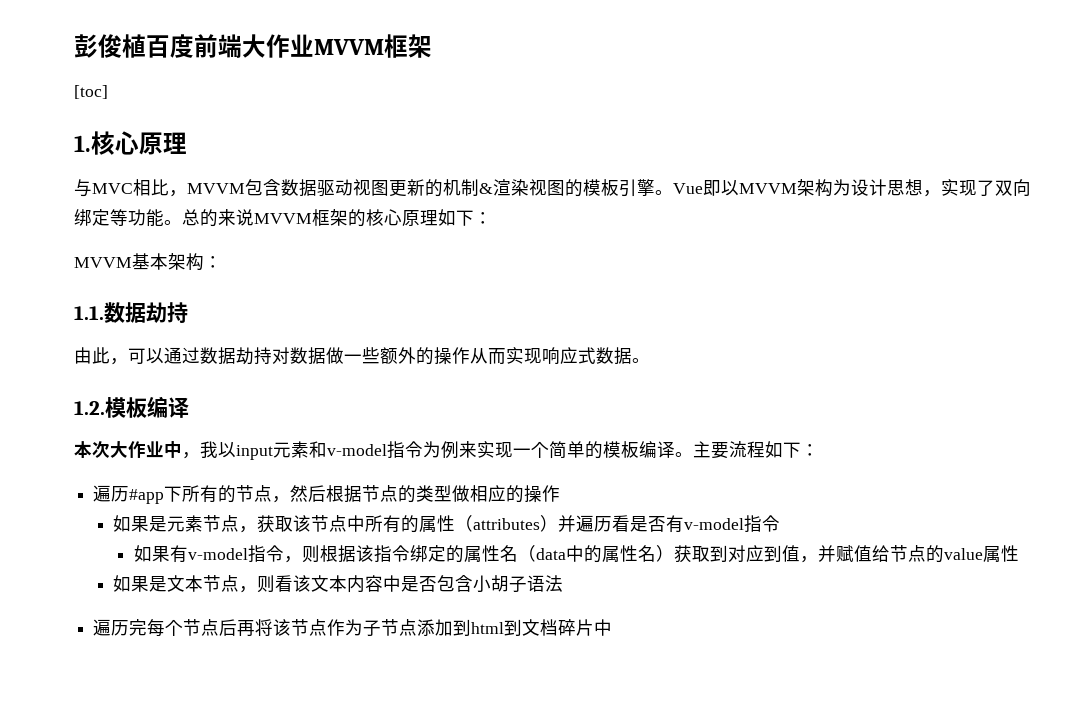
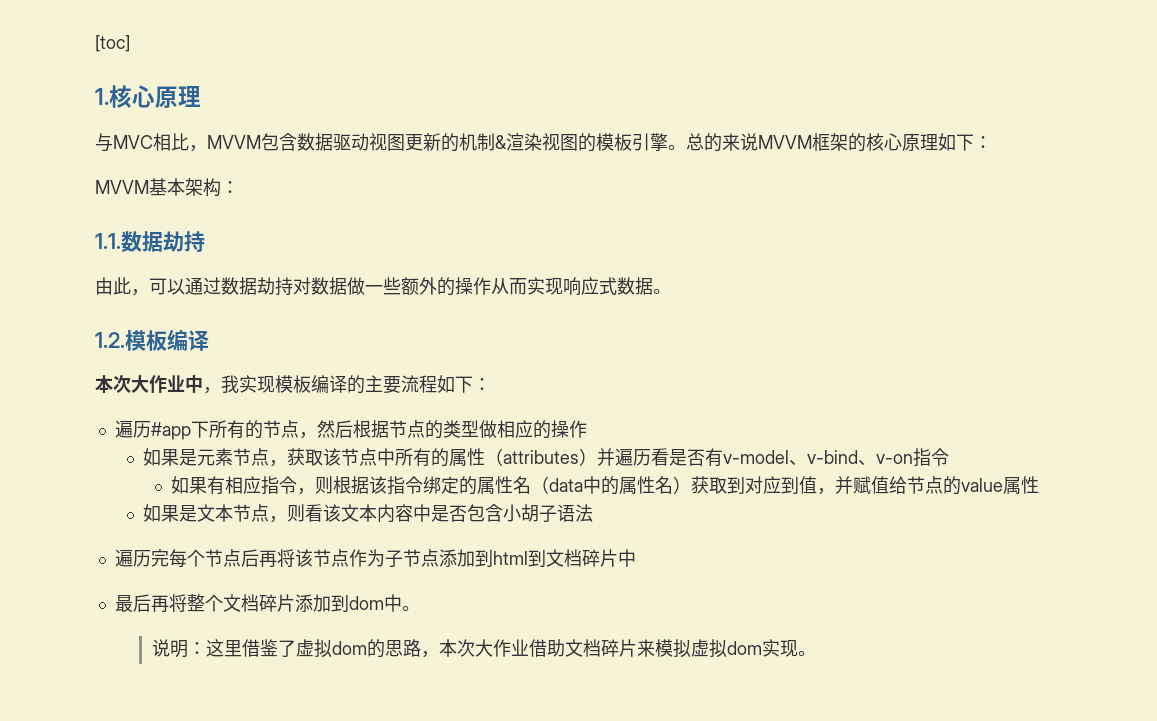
- 彭俊植百度前端大作业MVVM框架
- Vue即以MVVM架构为设计思想，实现了双向绑定等功能。
- 本次大作业中，我以input元素和v-model指令为例来实现一个简单的模板编译。主要流程如下：
+ 本次大作业中，我实现模板编译的主要流程如下：
- 如果是元素节点，获取该节点中所有的属性（attributes）并遍历看是否有v-model指令
+ 如果是元素节点，获取该节点中所有的属性（attributes）并遍历看是否有v-model、v-bind、v-on指令
- 如果有v-model指令，则根据该指令绑定的属性名（data中的属性名）获取到对应到值，并赋值给节点的value属性
+ 如果有相应指令，则根据该指令绑定的属性名（data中的属性名）获取到对应到值，并赋值给节点的value属性
+ 最后再将整个文档碎片添加到dom中。
+ 说明：这里借鉴了虚拟dom的思路，本次大作业借助文档碎片来模拟虚拟dom实现。

